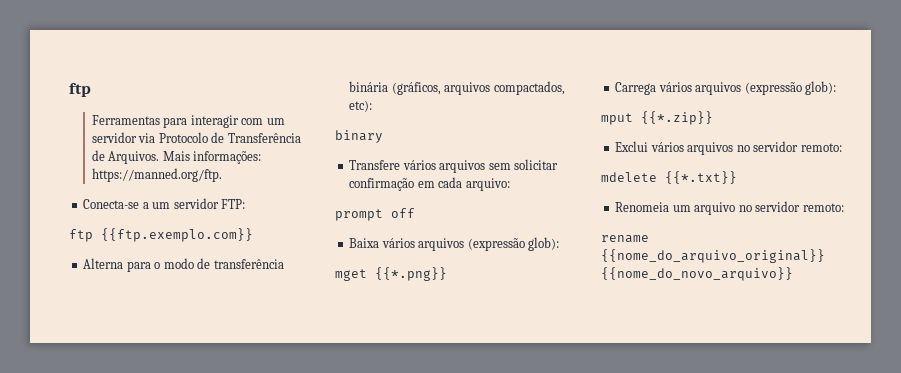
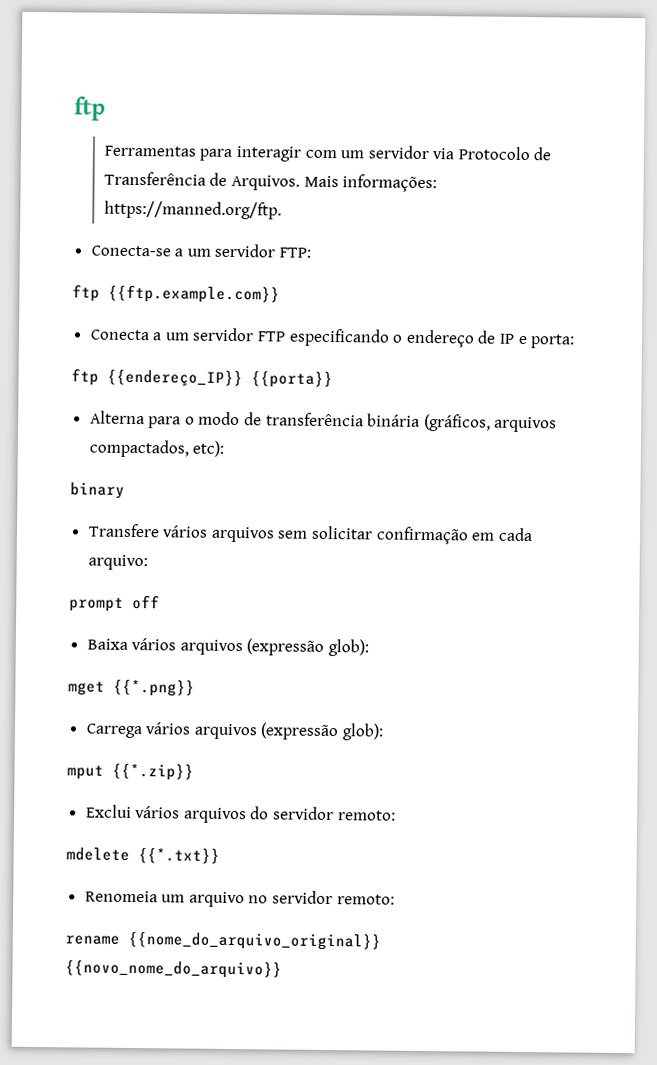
- ftp {{ftp.exemplo.com}}
+ ftp {{ftp.example.com}}
+ Conecta a um servidor FTP especificando o endereço de IP e porta:
+ ftp {{endereço_IP}} {{porta}}
- Exclui vários arquivos no servidor remoto:
+ Exclui vários arquivos do servidor remoto:
- rename {{nome_do_arquivo_original}} {{nome_do_novo_arquivo}}
+ rename {{nome_do_arquivo_original}} {{novo_nome_do_arquivo}}

